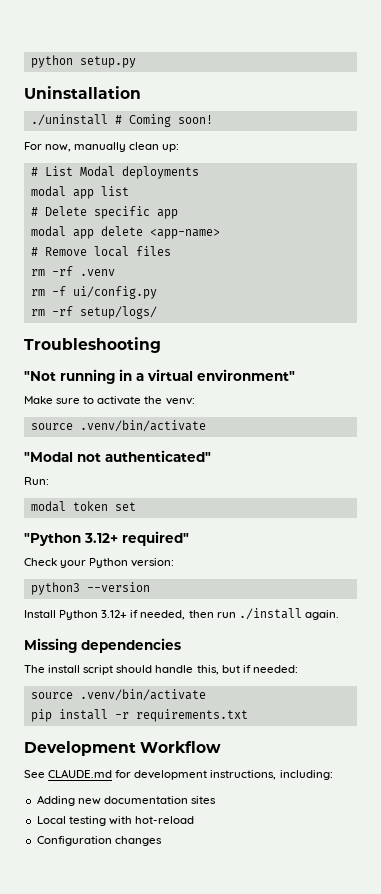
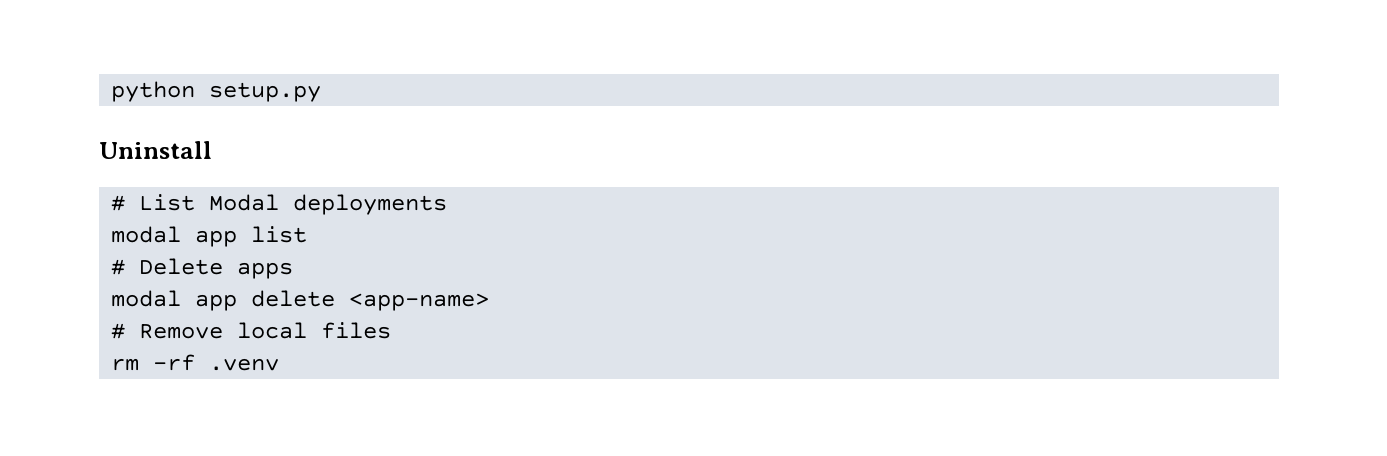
- Uninstallation
- ./uninstall # Coming soon!
- For now, manually clean up:
+ Uninstall
- # Delete specific app
+ # Delete apps
- rm -f ui/config.py
- rm -rf setup/logs/
- Troubleshooting
- "Not running in a virtual environment"
- Make sure to activate the venv:
- source .venv/bin/activate
- "Modal not authenticated"
- Run:
- modal token set
- "Python 3.12+ required"
- Check your Python version:
- python3 --version
- Install Python 3.12+ if needed, then run ./install again.
- Missing dependencies
- The install script should handle this, but if needed:
- source .venv/bin/activate
- pip install -r requirements.txt
- Development Workflow
- See CLAUDE.md for development instructions, including:
- Adding new documentation sites
- Local testing with hot-reload
- Configuration changes

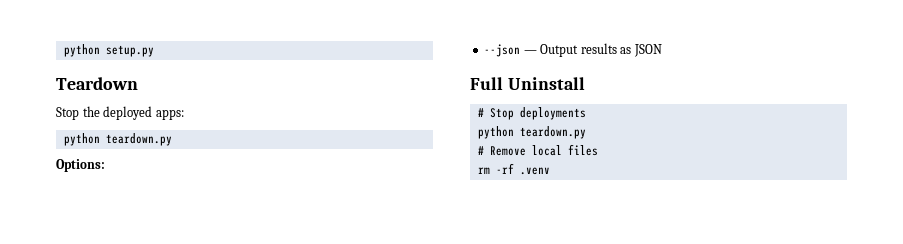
- Uninstall
+ Teardown
+ Stop the deployed apps:
+ python teardown.py
+ Options:
+ --json — Output results as JSON
+ Full Uninstall
- # List Modal deployments
- modal app list
- # Delete apps
- modal app delete <app-name>
+ # Stop deployments
+ python teardown.py

